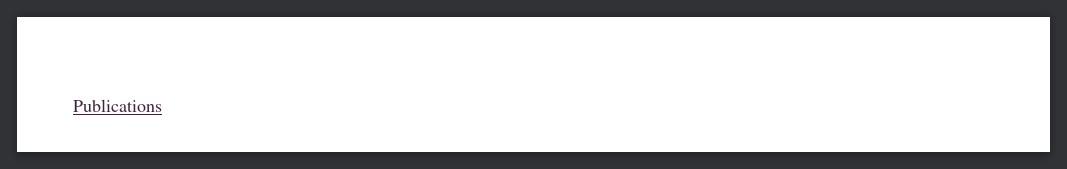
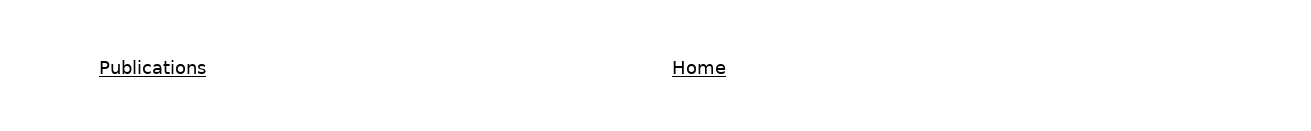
+ Home

